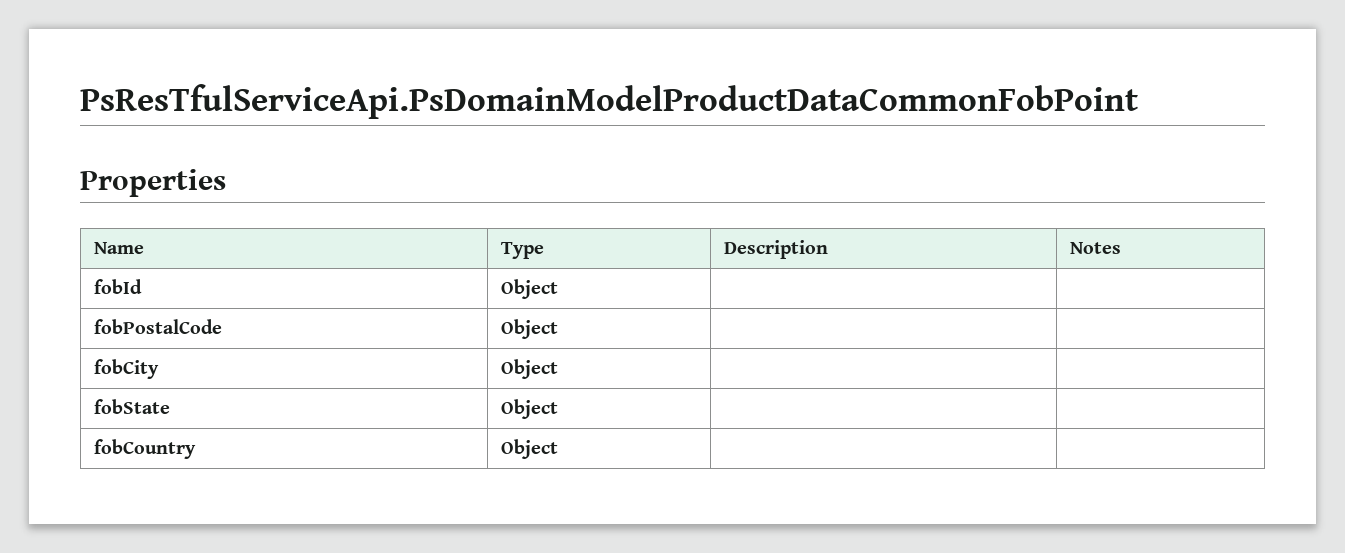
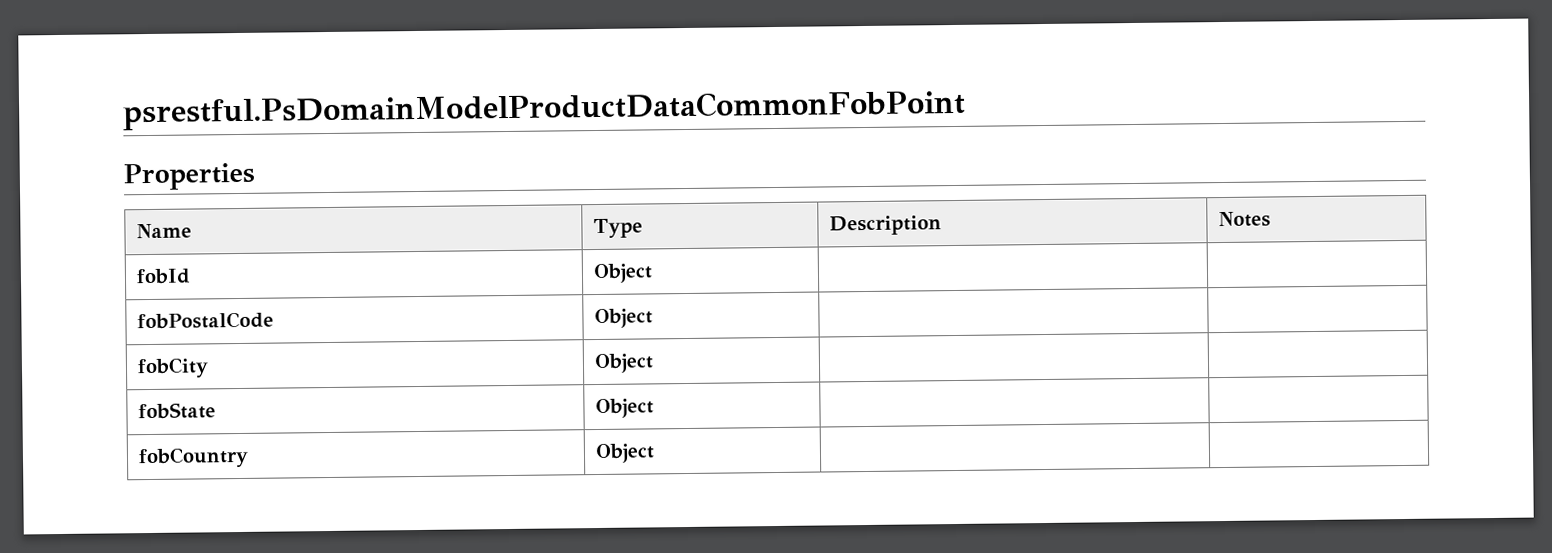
- PsResTfulServiceApi.PsDomainModelProductDataCommonFobPoint
+ psrestful.PsDomainModelProductDataCommonFobPoint

